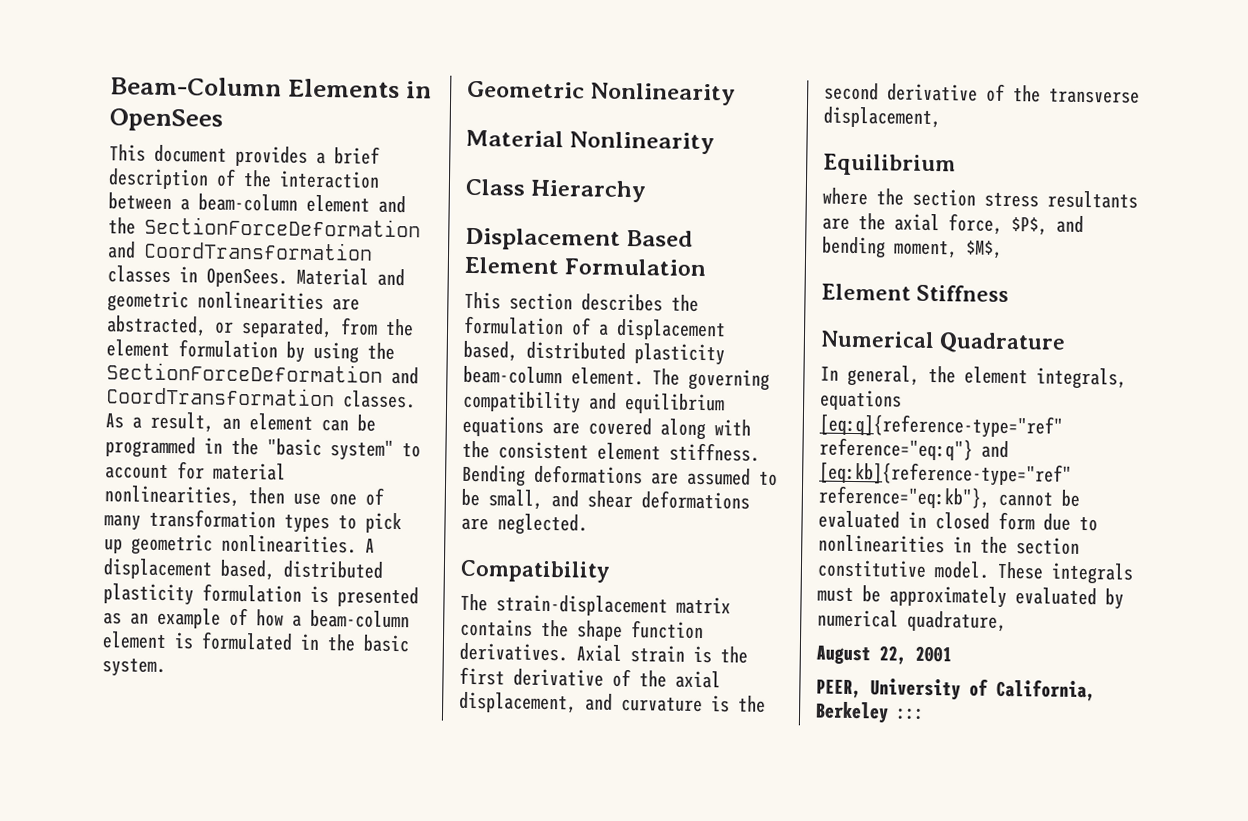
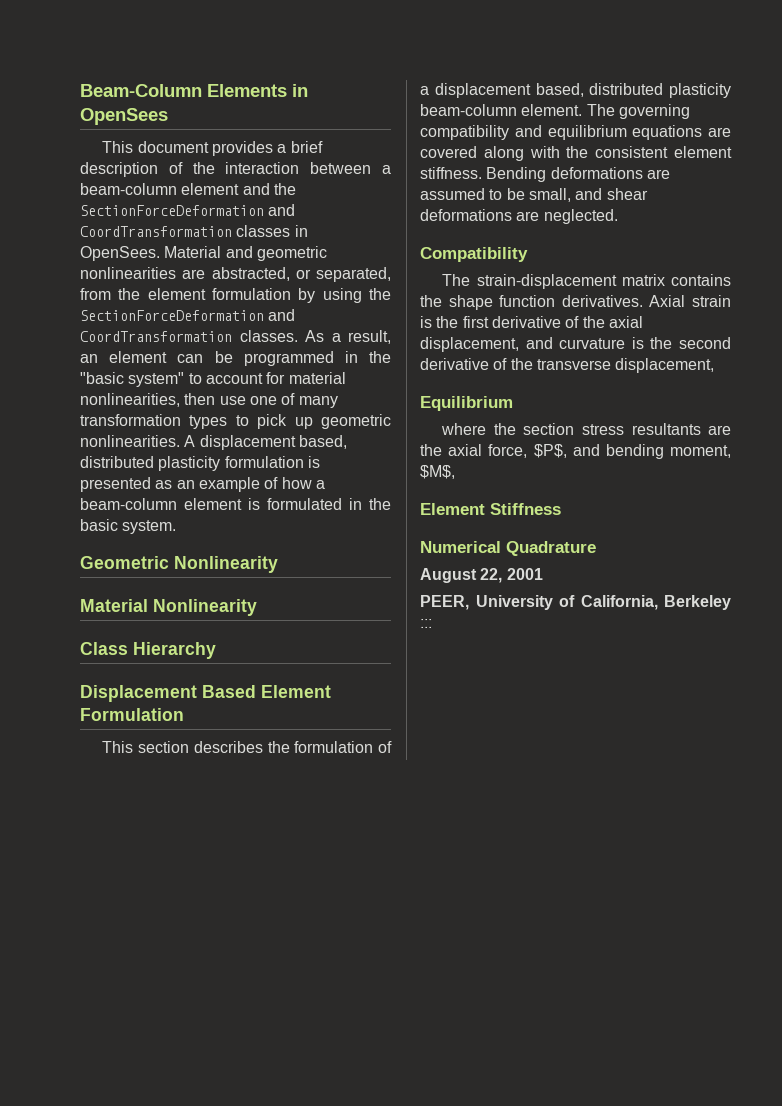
- In general, the element integrals, equations [eq:q]{reference-type="ref" reference="eq:q"} and [eq:kb]{reference-type="ref" reference="eq:kb"}, cannot be evaluated in closed form due to nonlinearities in the section constitutive model. These integrals must be approximately evaluated by numerical quadrature,

